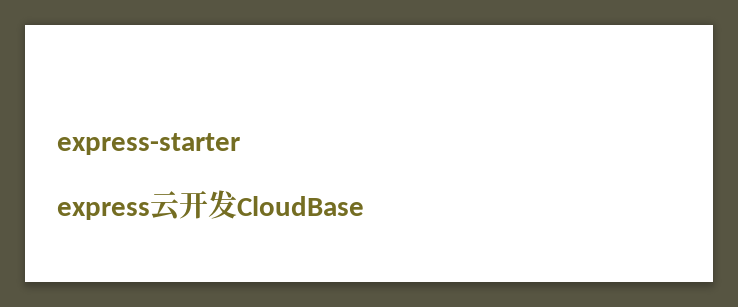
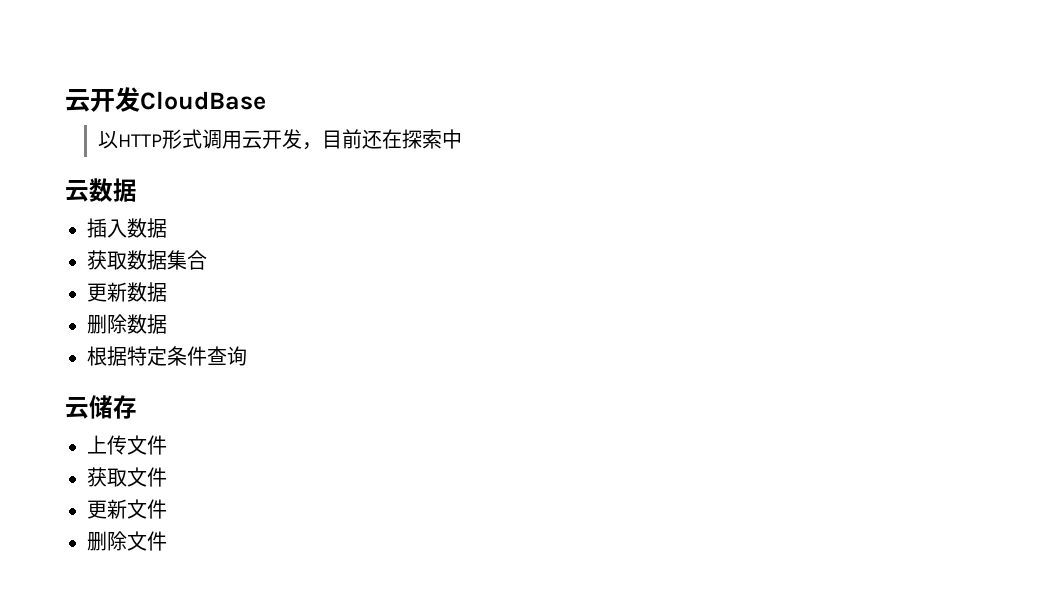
- express-starter
- express云开发CloudBase
+ 云开发CloudBase
+ 以HTTP形式调用云开发，目前还在探索中
+ 云数据
+ 插入数据
+ 获取数据集合
+ 更新数据
+ 删除数据
+ 根据特定条件查询
+ 云储存
+ 上传文件
+ 获取文件
+ 更新文件
+ 删除文件

